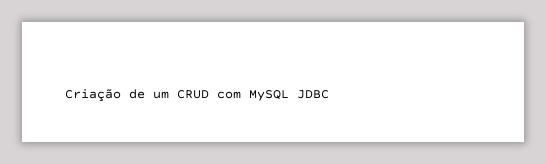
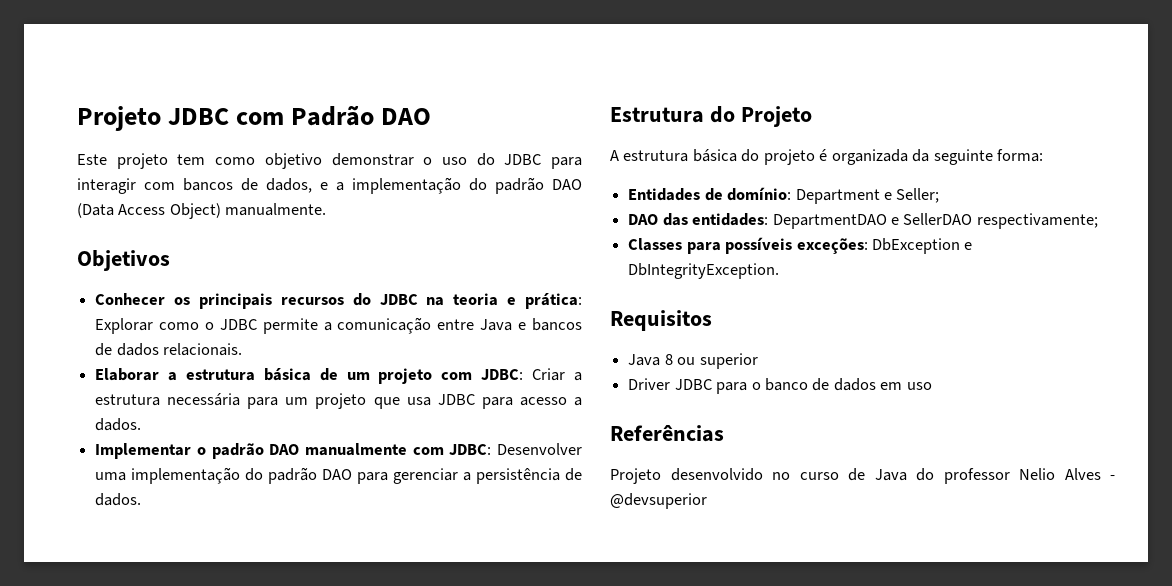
- Criação de um CRUD com MySQL JDBC
+ Projeto JDBC com Padrão DAO
+ Este projeto tem como objetivo demonstrar o uso do JDBC para interagir com bancos de dados, e a implementação do padrão DAO (Data Access Object) manualmente.
+ Objetivos
+ Conhecer os principais recursos do JDBC na teoria e prática: Explorar como o JDBC permite a comunicação entre Java e bancos de dados relacionais.
+ Elaborar a estrutura básica de um projeto com JDBC: Criar a estrutura necessária para um projeto que usa JDBC para acesso a dados.
+ Implementar o padrão DAO manualmente com JDBC: Desenvolver uma implementação do padrão DAO para gerenciar a persistência de dados.
+ Estrutura do Projeto
+ A estrutura básica do projeto é organizada da seguinte forma:
+ Entidades de domínio: Department e Seller;
+ DAO das entidades: DepartmentDAO e SellerDAO respectivamente;
+ Classes para possíveis exceções: DbException e DbIntegrityException.
+ Requisitos
+ Java 8 ou superior
+ Driver JDBC para o banco de dados em uso
+ Referências
+ Projeto desenvolvido no curso de Java do professor Nelio Alves - @devsuperior

